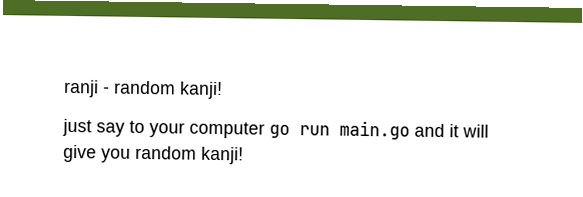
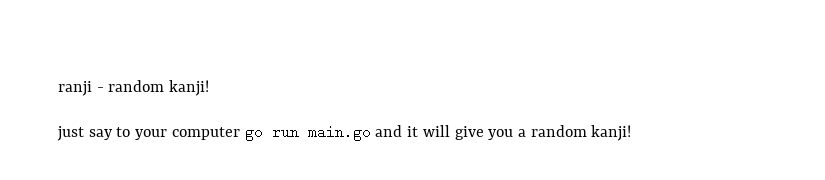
- just say to your computer go run main.go and it will give you random kanji!
+ just say to your computer go run main.go and it will give you a random kanji!

